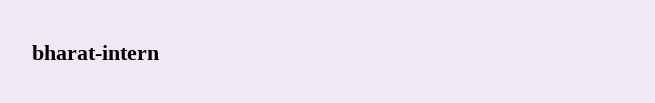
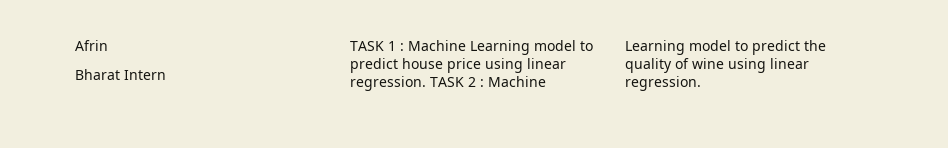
- bharat-intern
+ Afrin
+ Bharat Intern
+ TASK 1 : Machine Learning model to predict house price using linear regression. TASK 2 : Machine Learning model to predict the quality of wine using linear regression.

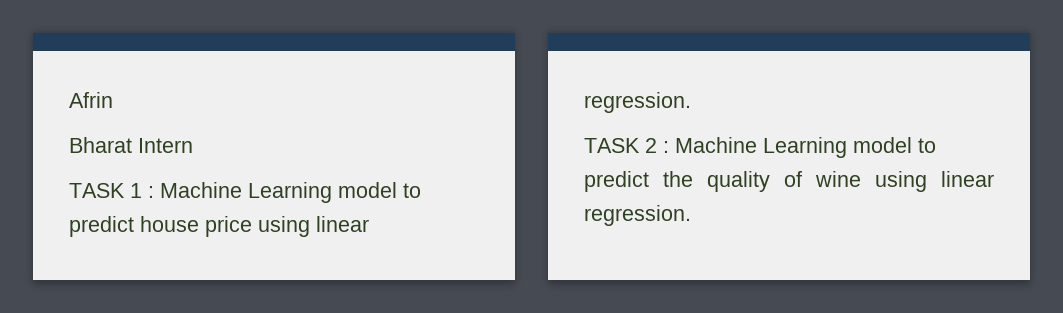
- TASK 1 : Machine Learning model to predict house price using linear regression. TASK 2 : Machine Learning model to predict the quality of wine using linear regression.
+ TASK 1 : Machine Learning model to predict house price using linear regression.
+ TASK 2 : Machine Learning model to predict the quality of wine using linear regression.

